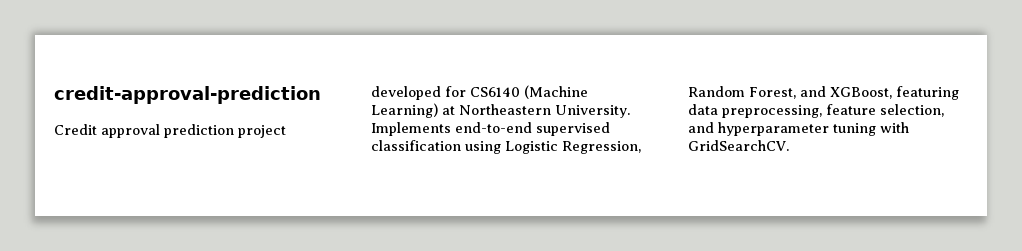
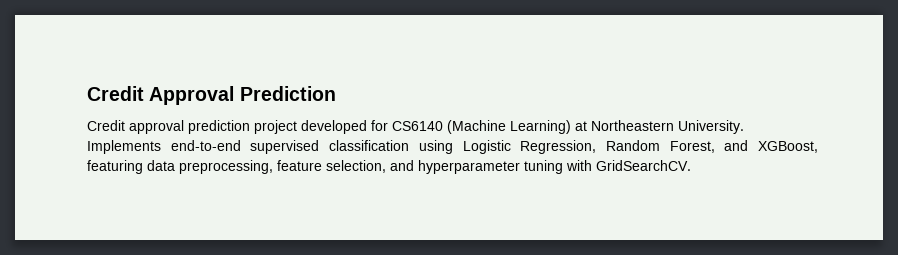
- credit-approval-prediction
+ Credit Approval Prediction

